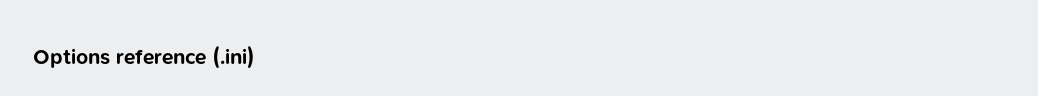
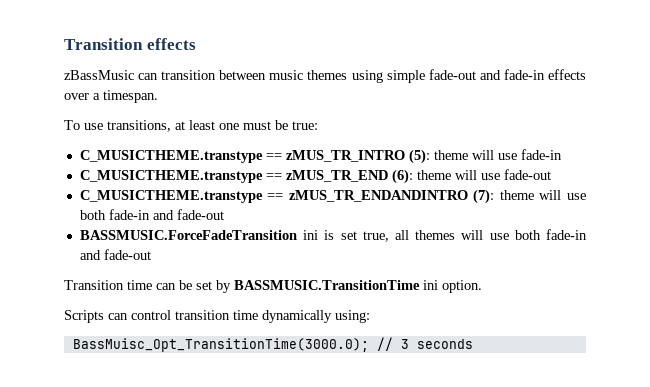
- Options reference (.ini)
+ Transition effects
+ zBassMusic can transition between music themes using simple fade-out and fade-in effects over a timespan.
+ To use transitions, at least one must be true:
+ C_MUSICTHEME.transtype == zMUS_TR_INTRO (5): theme will use fade-in
+ C_MUSICTHEME.transtype == zMUS_TR_END (6): theme will use fade-out
+ C_MUSICTHEME.transtype == zMUS_TR_ENDANDINTRO (7): theme will use both fade-in and fade-out
+ BASSMUSIC.ForceFadeTransition ini is set true, all themes will use both fade-in and fade-out
+ Transition time can be set by BASSMUSIC.TransitionTime ini option.
+ Scripts can control transition time dynamically using:
+ BassMuisc_Opt_TransitionTime(3000.0); // 3 seconds

